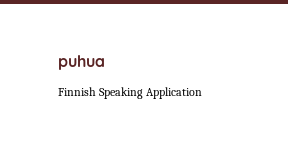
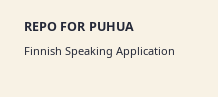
- puhua
+ REPO FOR PUHUA

